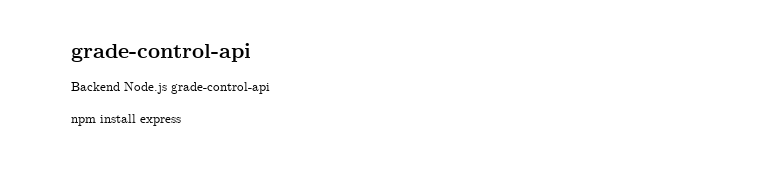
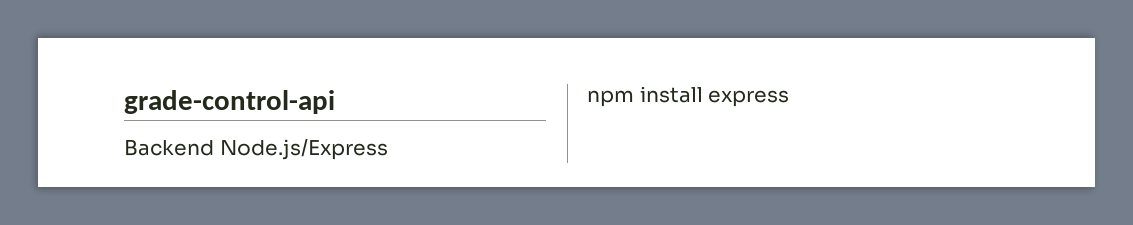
- Backend Node.js grade-control-api
+ Backend Node.js/Express

